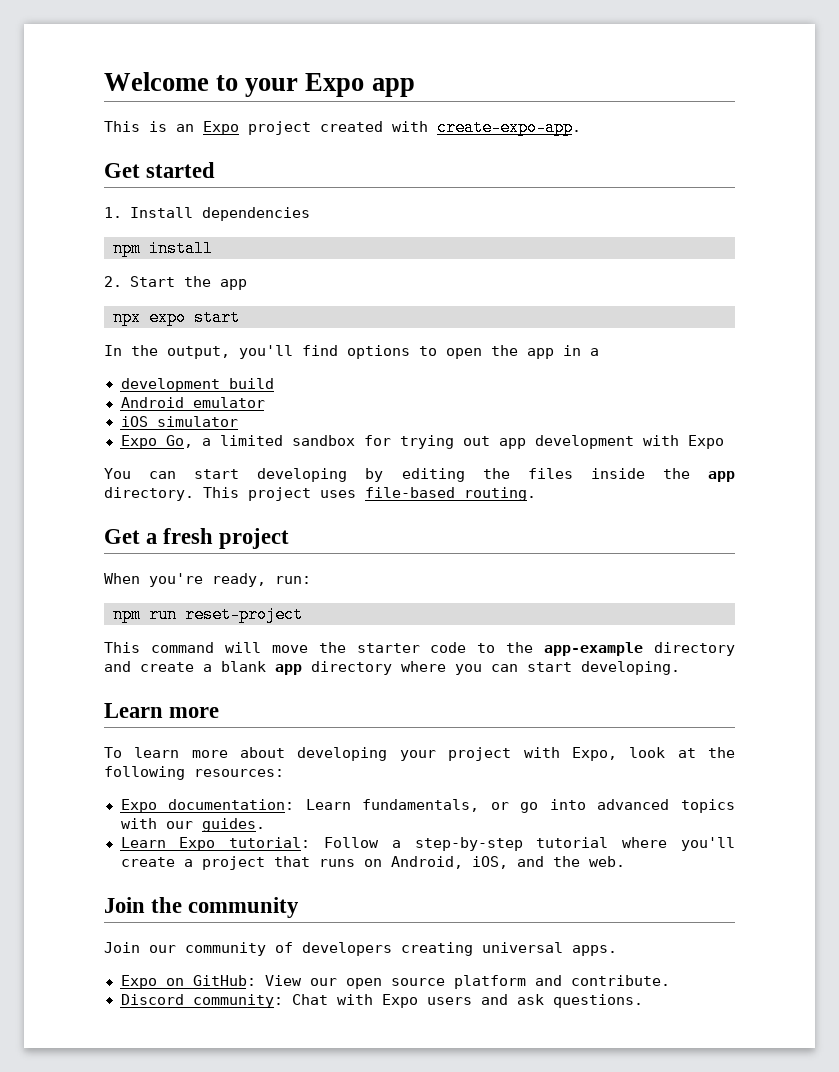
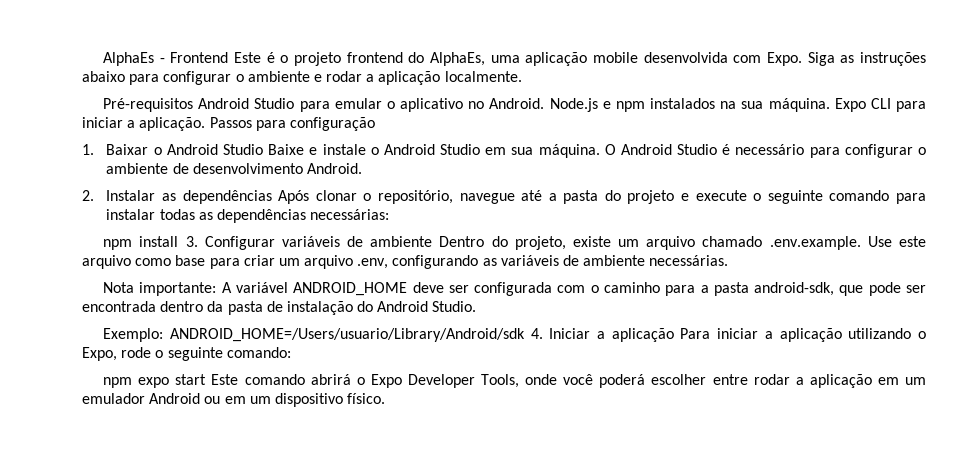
- Welcome to your Expo app
- This is an Expo project created with create-expo-app.
- Get started
- 1. Install dependencies
- npm install
- 2. Start the app
- npx expo start
- In the output, you'll find options to open the app in a
- development build
- Android emulator
- iOS simulator
- Expo Go, a limited sandbox for trying out app development with Expo
- You can start developing by editing the files inside the app directory. This project uses file-based routing.
- Get a fresh project
- When you're ready, run:
- npm run reset-project
- This command will move the starter code to the app-example directory and create a blank app directory where you can start developing.
- Learn more
- To learn more about developing your project with Expo, look at the following resources:
- Expo documentation: Learn fundamentals, or go into advanced topics with our guides.
- Learn Expo tutorial: Follow a step-by-step tutorial where you'll create a project that runs on Android, iOS, and the web.
- Join the community
- Join our community of developers creating universal apps.
- Expo on GitHub: View our open source platform and contribute.
- Discord community: Chat with Expo users and ask questions.
+ AlphaEs - Frontend Este é o projeto frontend do AlphaEs, uma aplicação mobile desenvolvida com Expo. Siga as instruções abaixo para configurar o ambiente e rodar a aplicação localmente.
+ Pré-requisitos Android Studio para emular o aplicativo no Android. Node.js e npm instalados na sua máquina. Expo CLI para iniciar a aplicação. Passos para configuração
+ 1. Baixar o Android Studio Baixe e instale o Android Studio em sua máquina. O Android Studio é necessário para configurar o ambiente de desenvolvimento Android.
+ 2. Instalar as dependências Após clonar o repositório, navegue até a pasta do projeto e execute o seguinte comando para instalar todas as dependências necessárias:
+ npm install 3. Configurar variáveis de ambiente Dentro do projeto, existe um arquivo chamado .env.example. Use este arquivo como base para criar um arquivo .env, configurando as variáveis de ambiente necessárias.
+ Nota importante: A variável ANDROID_HOME deve ser configurada com o caminho para a pasta android-sdk, que pode ser encontrada dentro da pasta de instalação do Android Studio.
+ Exemplo: ANDROID_HOME=/Users/usuario/Library/Android/sdk 4. Iniciar a aplicação Para iniciar a aplicação utilizando o Expo, rode o seguinte comando:
+ npm expo start Este comando abrirá o Expo Developer Tools, onde você poderá escolher entre rodar a aplicação em um emulador Android ou em um dispositivo físico.

